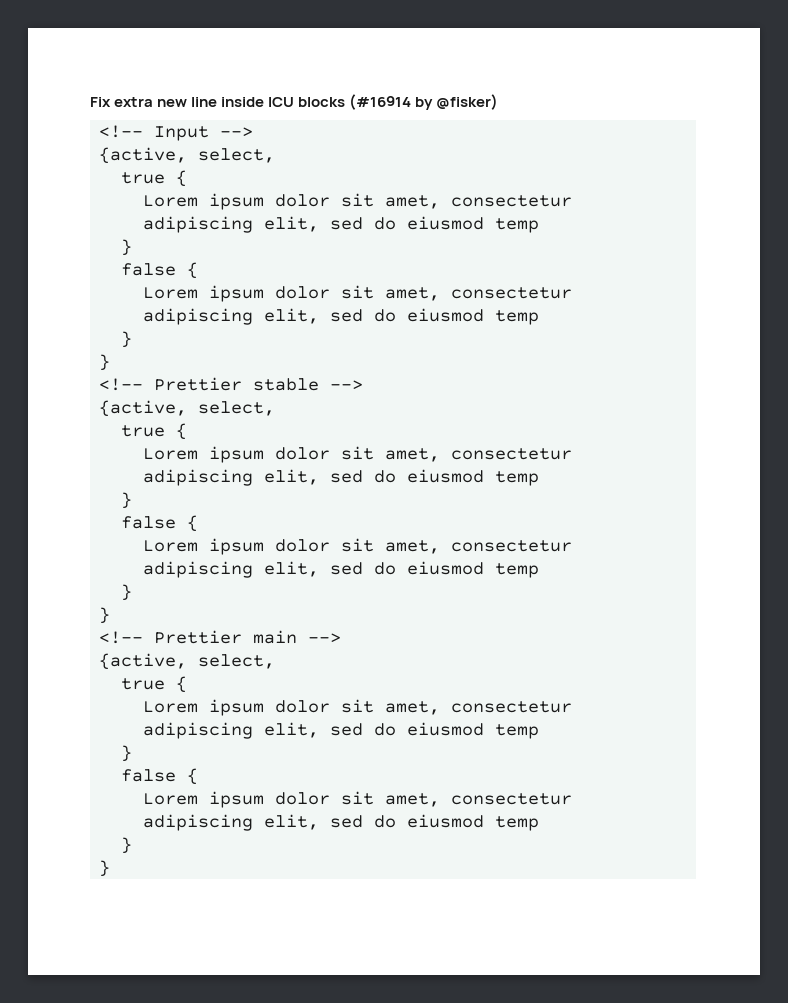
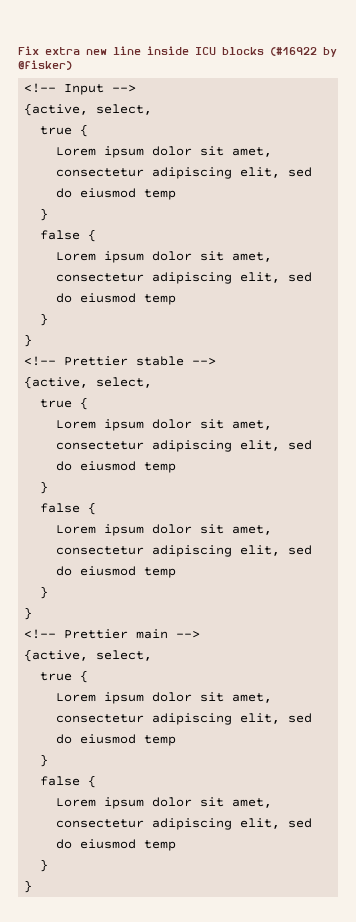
- Fix extra new line inside ICU blocks (#16914 by @fisker)
+ Fix extra new line inside ICU blocks (#16922 by @fisker)

